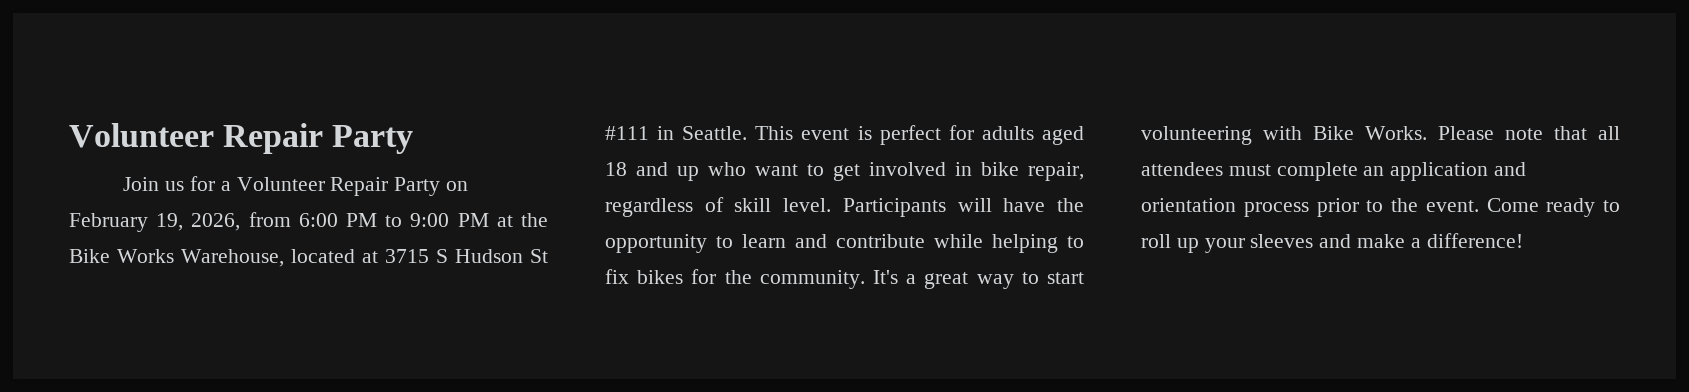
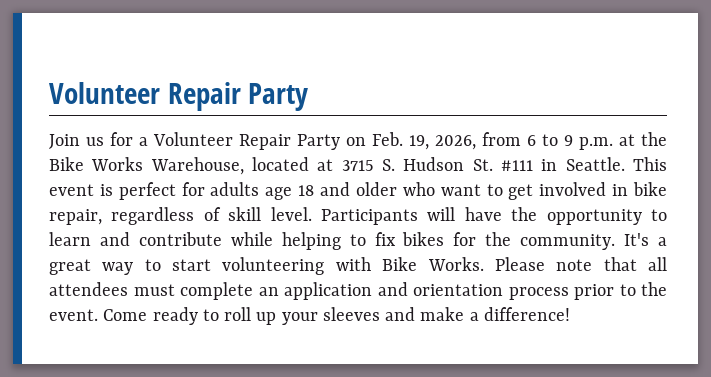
- Join us for a Volunteer Repair Party on February 19, 2026, from 6:00 PM to 9:00 PM at the Bike Works Warehouse, located at 3715 S Hudson St #111 in Seattle.
+ Join us for a Volunteer Repair Party on Feb. 19, 2026, from 6 to 9 p.m. at the Bike Works Warehouse, located at 3715 S. Hudson St. #111 in Seattle.
- This event is perfect for adults aged 18 and up who want to get involved in bike repair, regardless of skill level.
+ This event is perfect for adults age 18 and older who want to get involved in bike repair, regardless of skill level.

